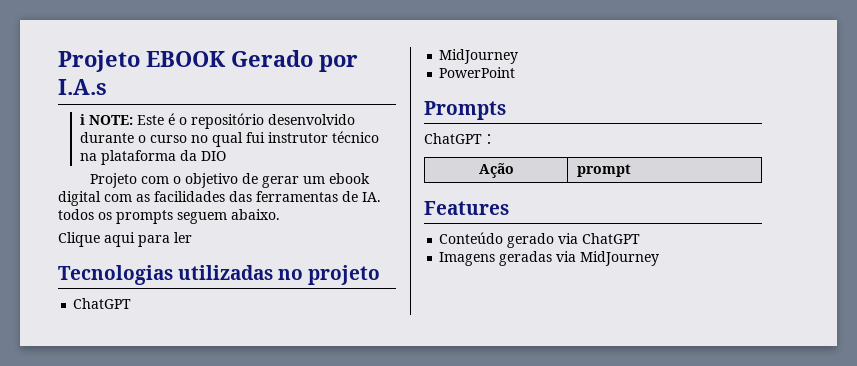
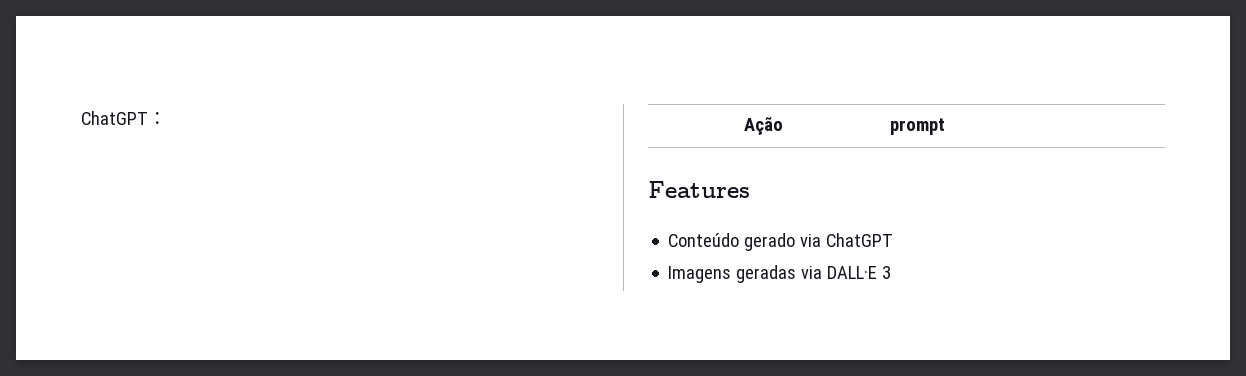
- Projeto EBOOK Gerado por I.A.s
- ℹ NOTE: Este é o repositório desenvolvido durante o curso no qual fui instrutor técnico na plataforma da DIO
- Projeto com o objetivo de gerar um ebook digital com as facilidades das ferramentas de IA. todos os prompts seguem abaixo.
- Clique aqui para ler
- Tecnologias utilizadas no projeto
- ChatGPT
- MidJourney
- PowerPoint
- Prompts
- Imagens geradas via MidJourney
+ Imagens geradas via DALL·E 3

